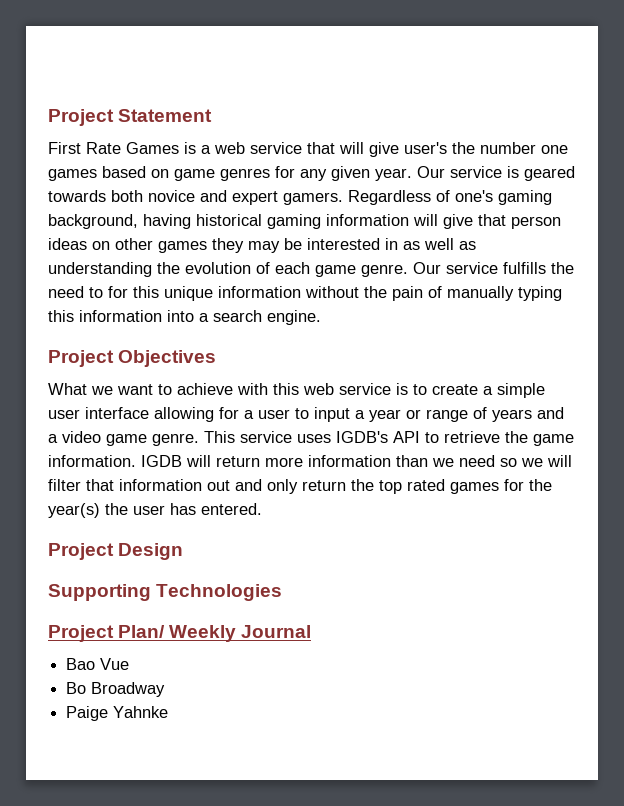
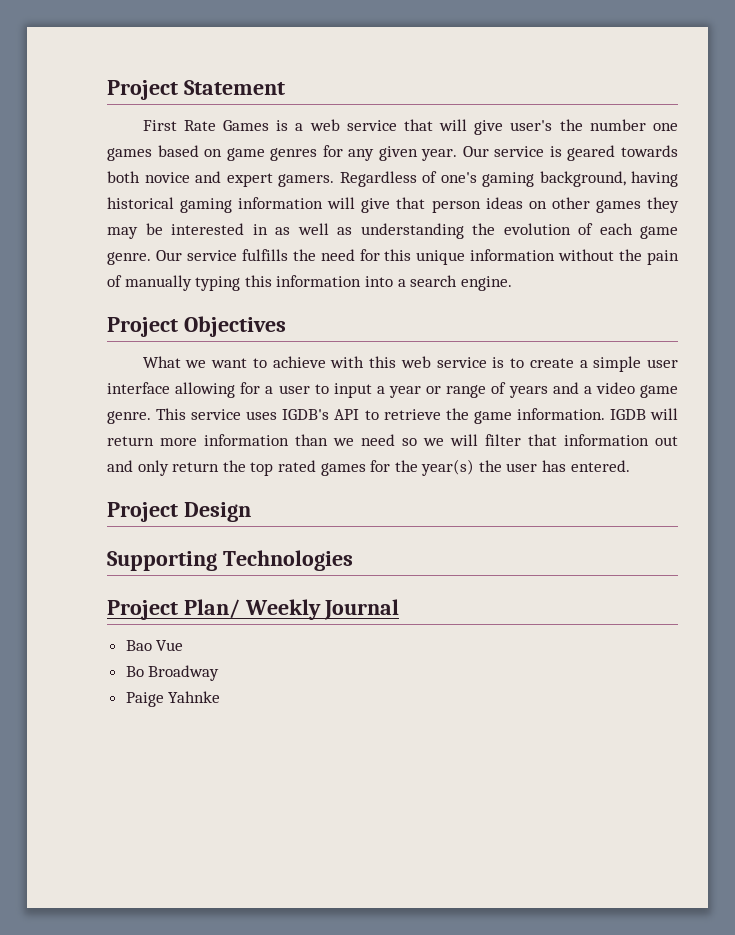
- Our service fulfills the need to for this unique information without the pain of manually typing this information into a search engine.
+ Our service fulfills the need for this unique information without the pain of manually typing this information into a search engine.

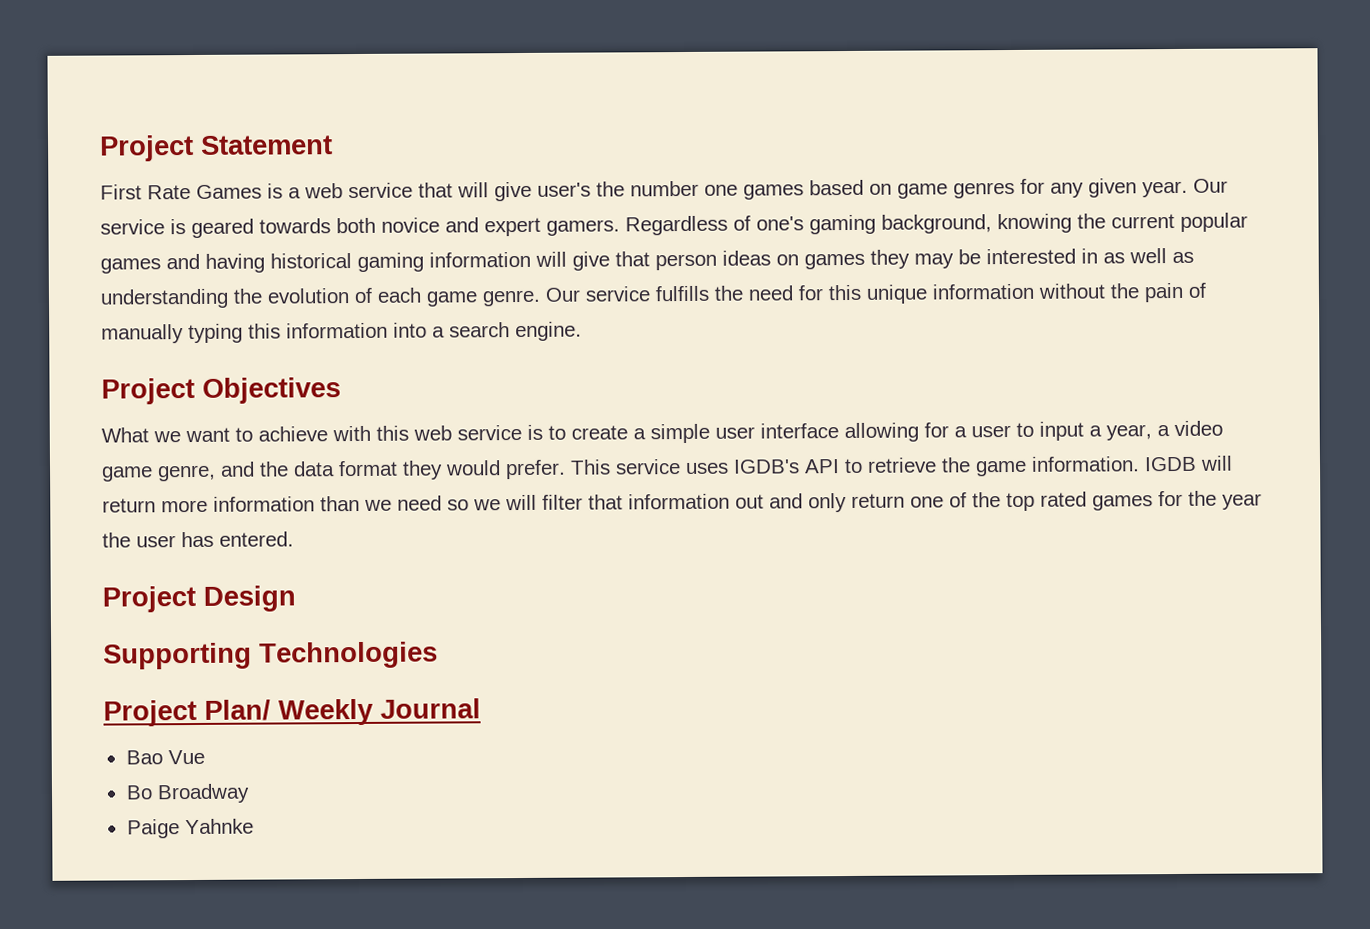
- Regardless of one's gaming background, having historical gaming information will give that person ideas on other games they may be interested in as well as understanding the evolution of each game genre.
+ Regardless of one's gaming background, knowing the current popular games and having historical gaming information will give that person ideas on games they may be interested in as well as understanding the evolution of each game genre.
- What we want to achieve with this web service is to create a simple user interface allowing for a user to input a year or range of years and a video game genre.
+ What we want to achieve with this web service is to create a simple user interface allowing for a user to input a year, a video game genre, and the data format they would prefer.
- IGDB will return more information than we need so we will filter that information out and only return the top rated games for the year(s) the user has entered.
+ IGDB will return more information than we need so we will filter that information out and only return one of the top rated games for the year the user has entered.

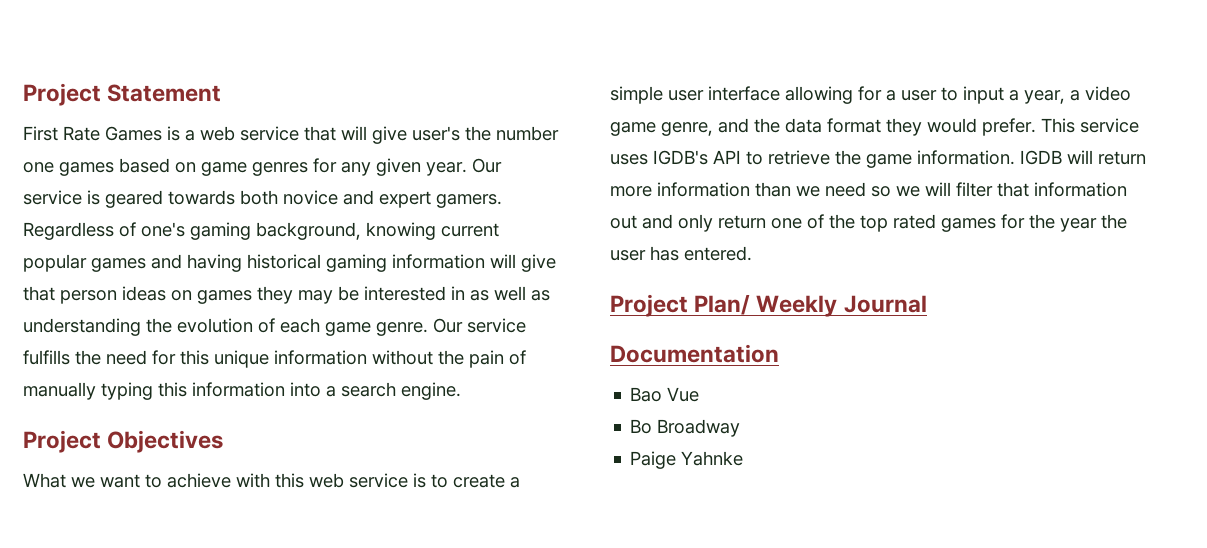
- Regardless of one's gaming background, knowing the current popular games and having historical gaming information will give that person ideas on games they may be interested in as well as understanding the evolution of each game genre.
+ Regardless of one's gaming background, knowing current popular games and having historical gaming information will give that person ideas on games they may be interested in as well as understanding the evolution of each game genre.
- Project Design
- Supporting Technologies
+ Documentation

